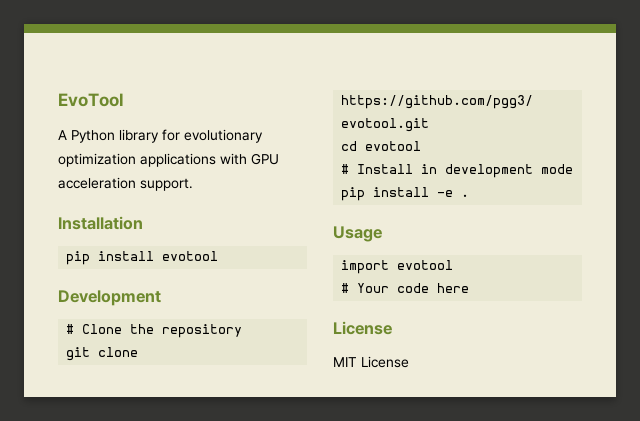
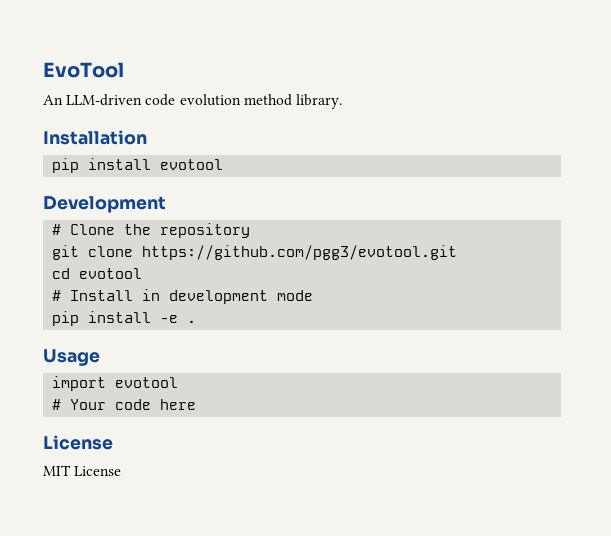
- A Python library for evolutionary optimization applications with GPU acceleration support.
+ An LLM-driven code evolution method library.

